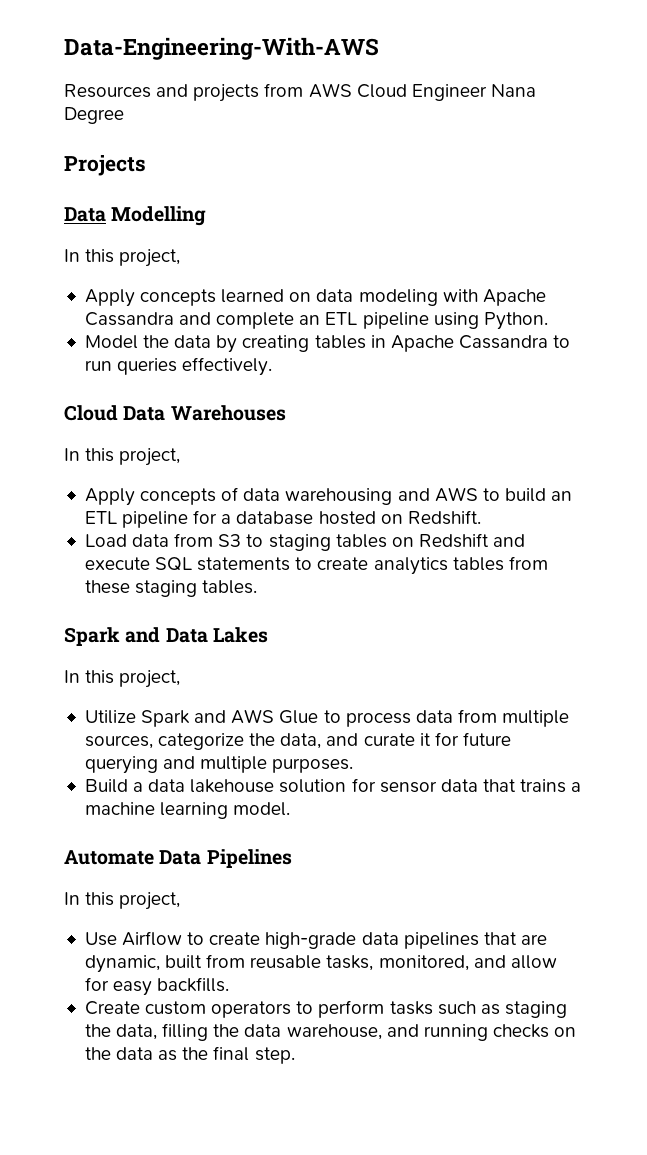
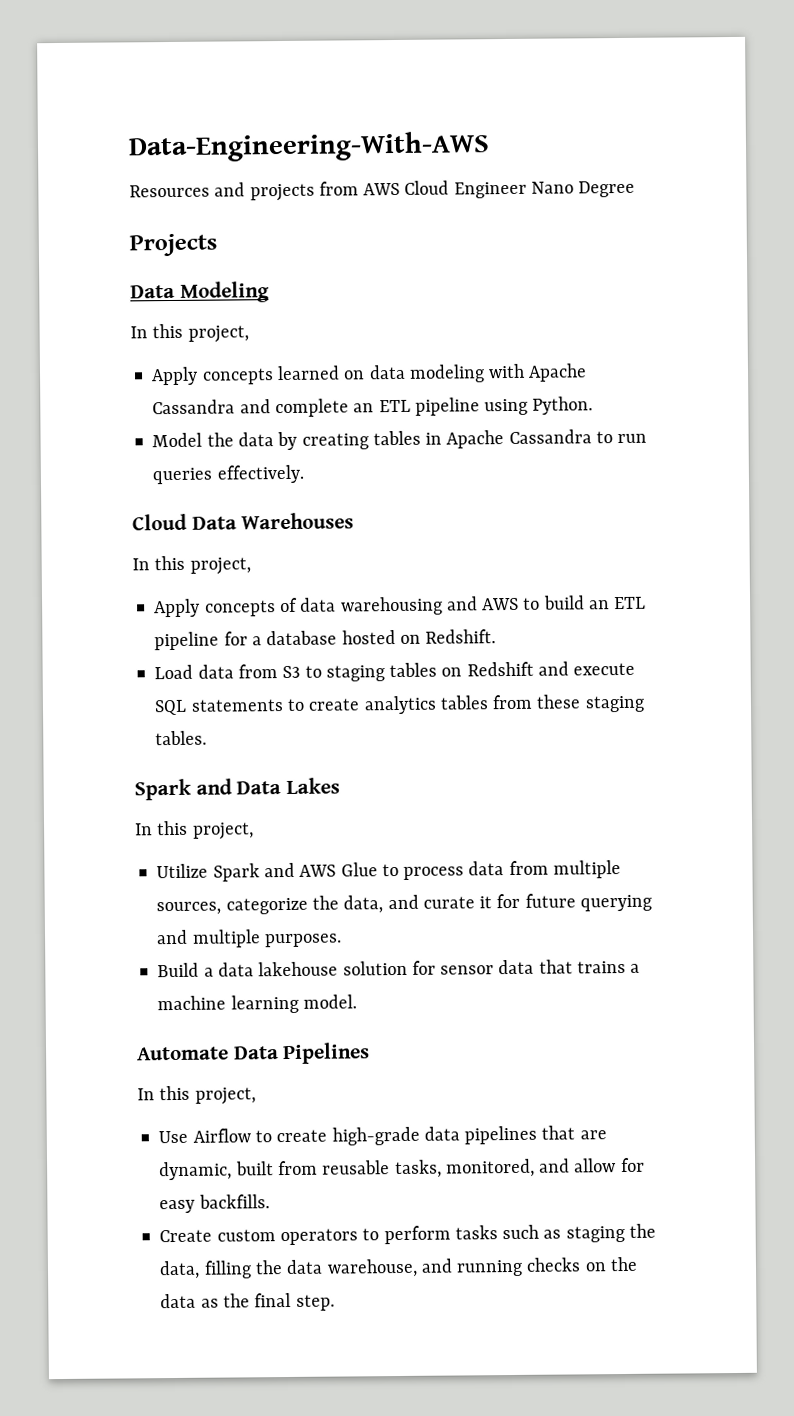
- Resources and projects from AWS Cloud Engineer Nana Degree
+ Resources and projects from AWS Cloud Engineer Nano Degree
- Data Modelling
+ Data Modeling

